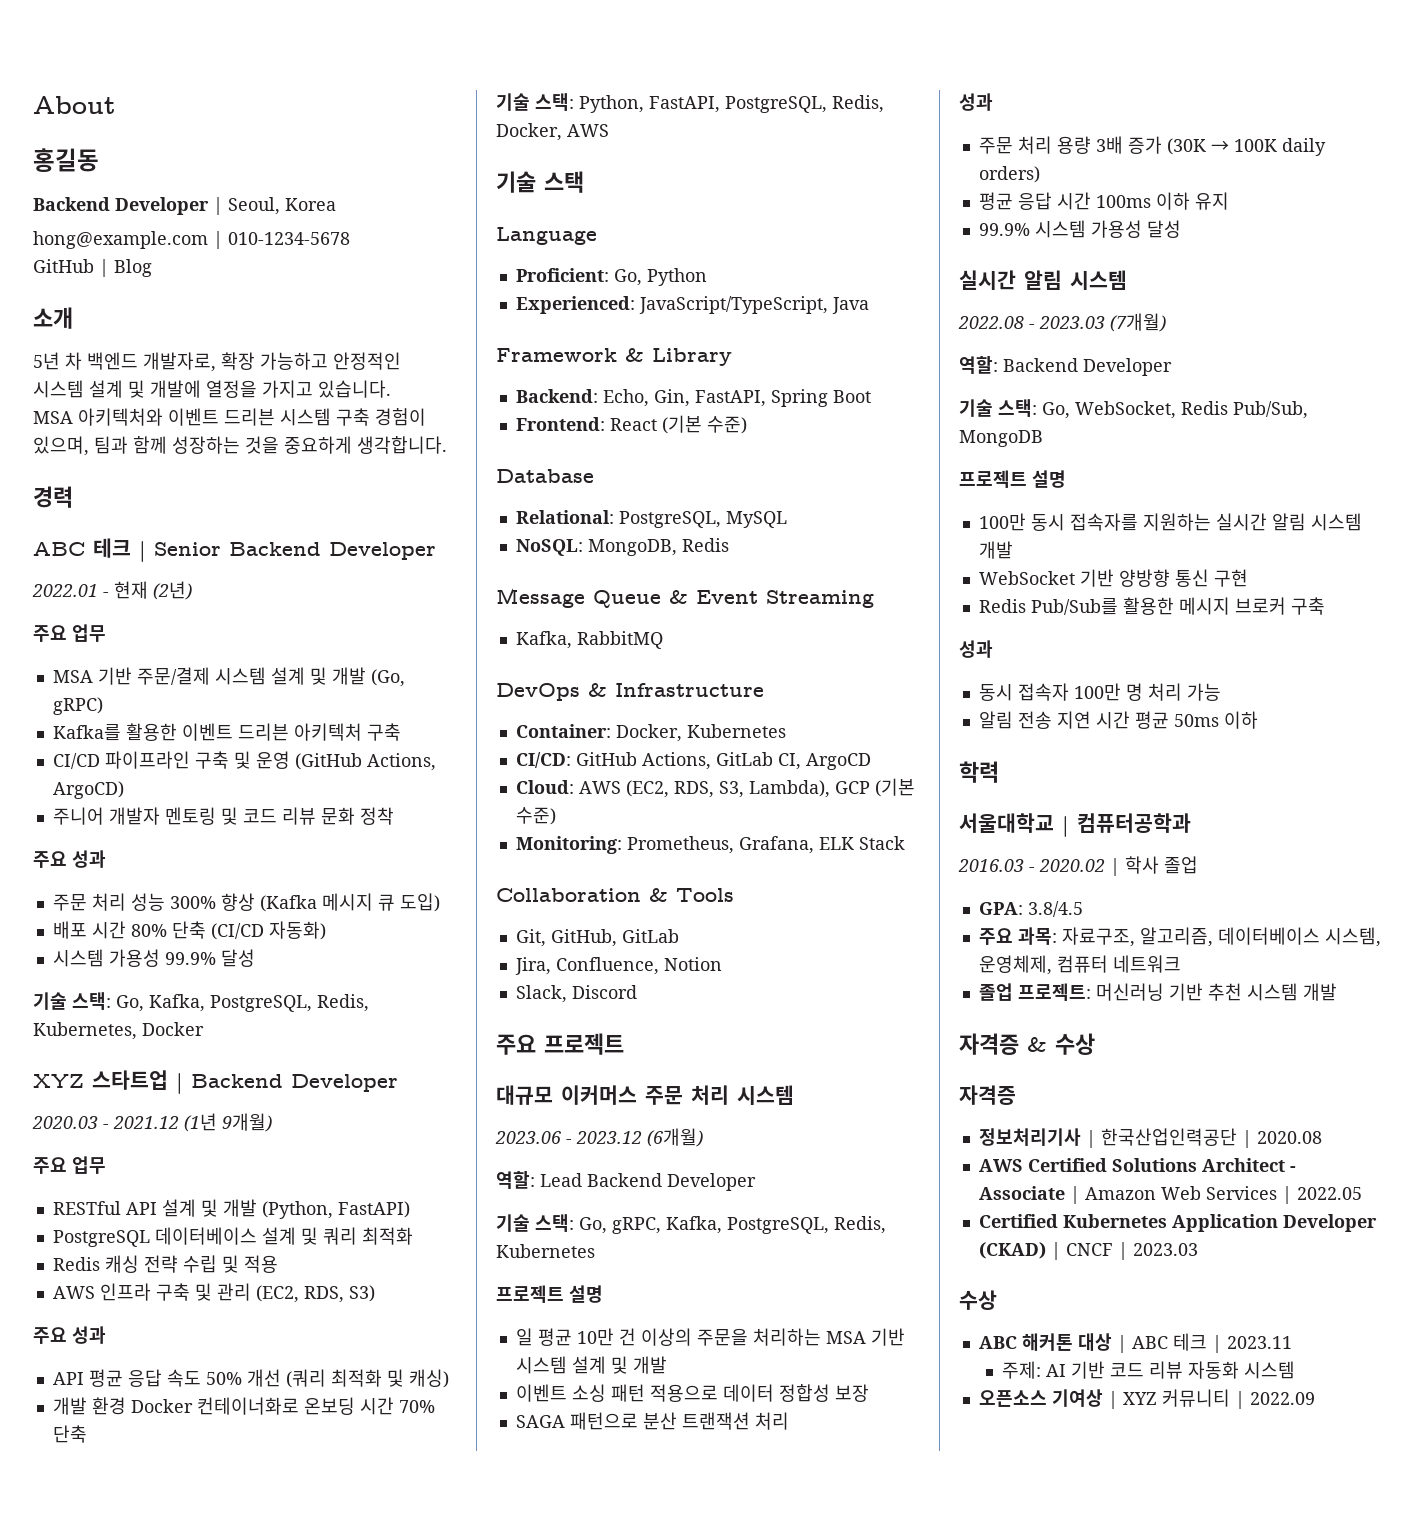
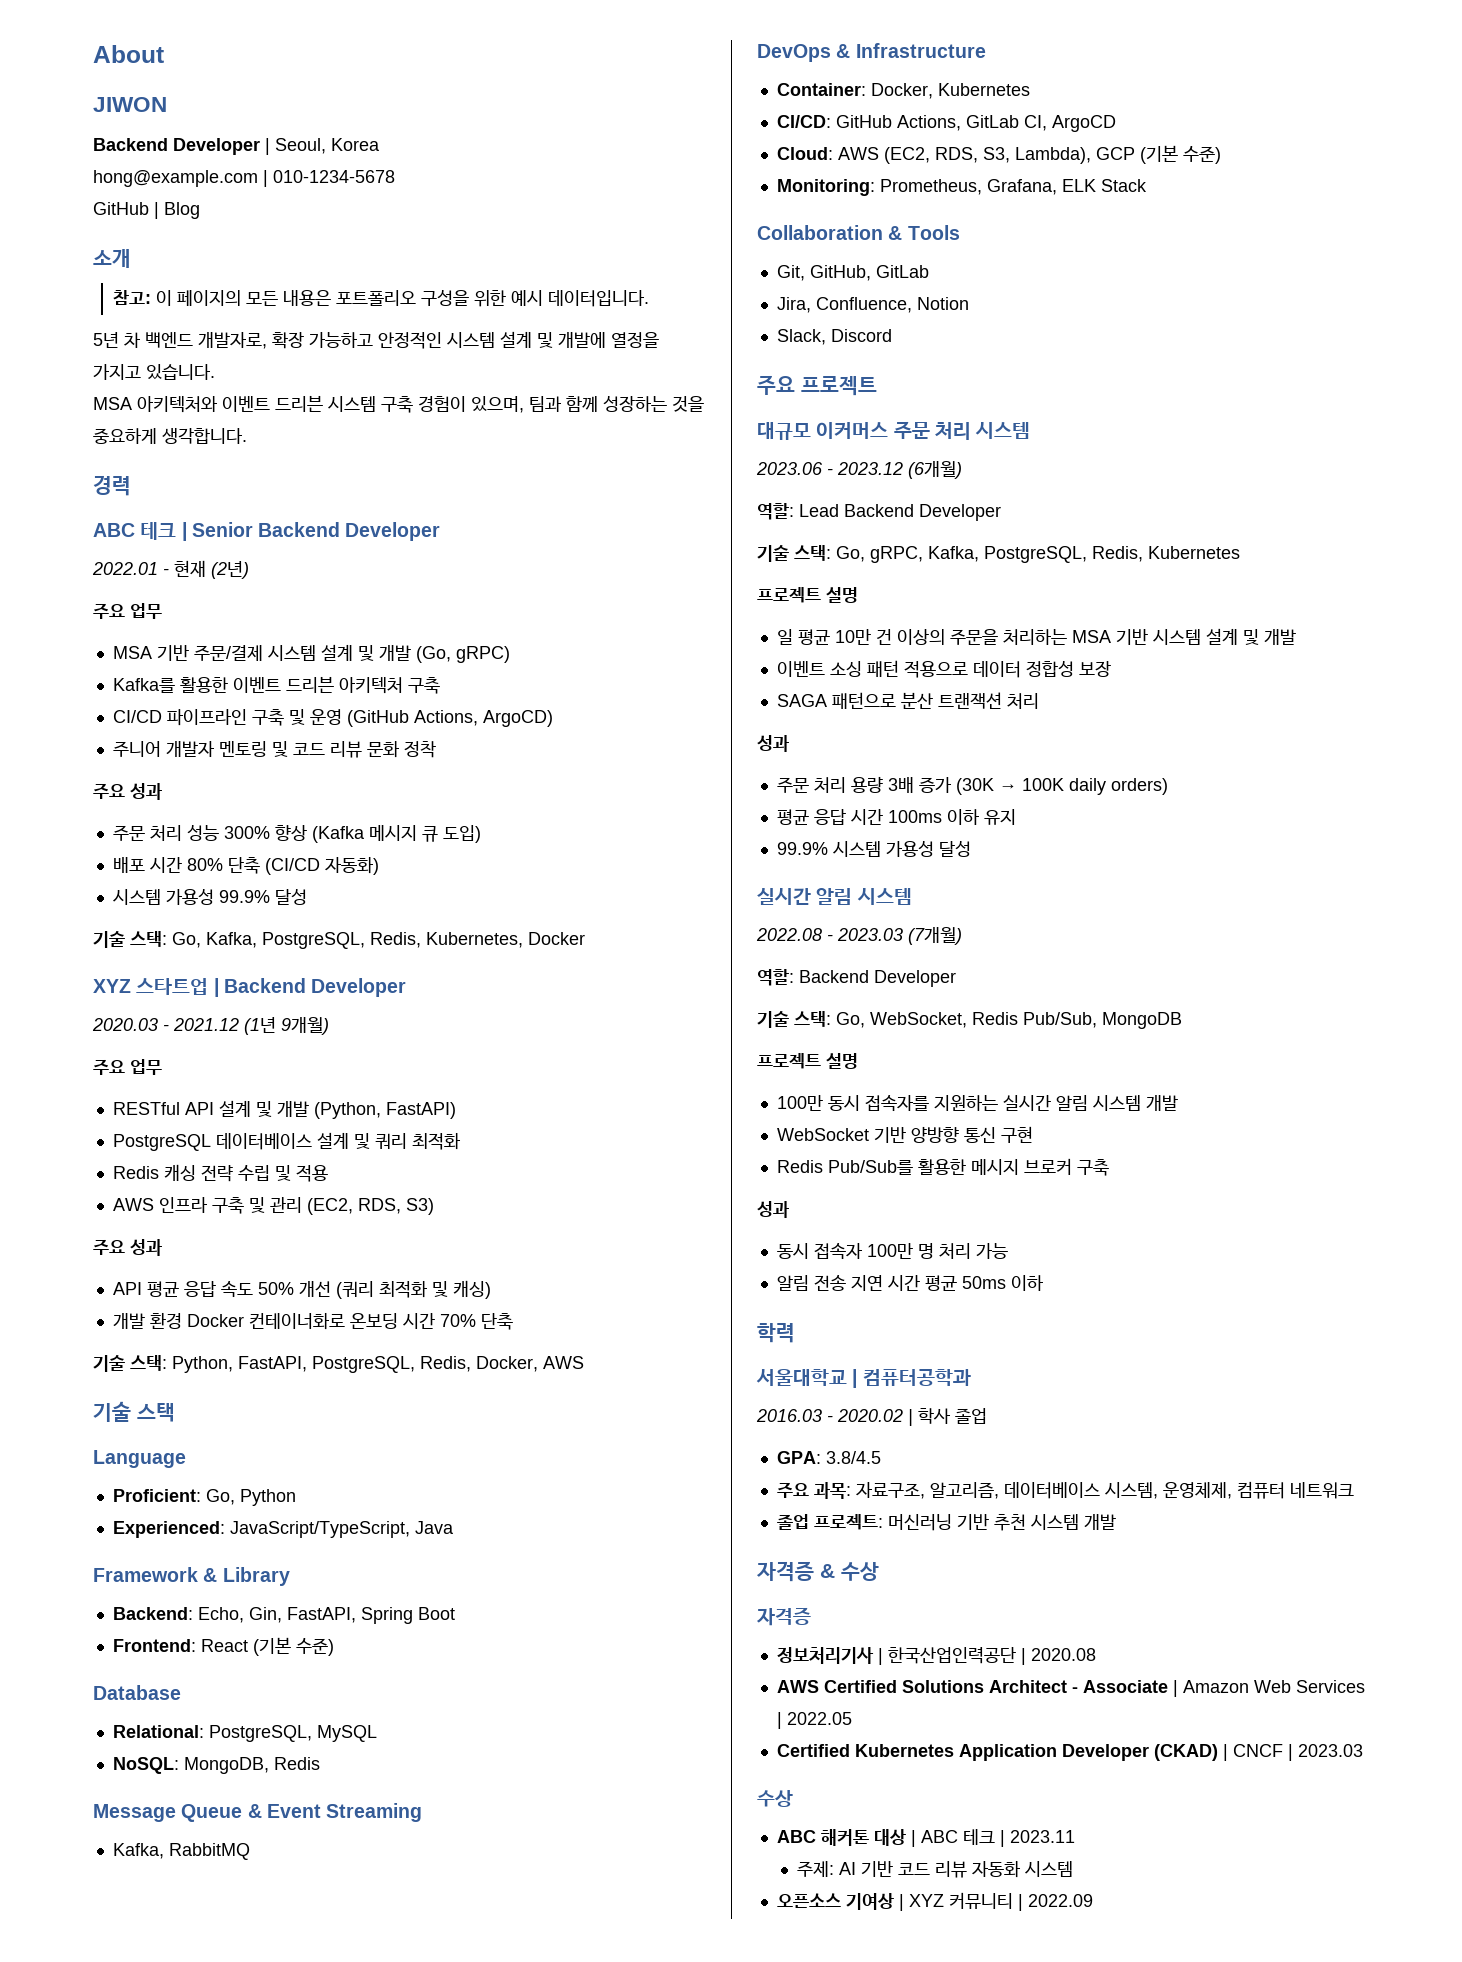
- 홍길동
+ JIWON
+ 참고: 이 페이지의 모든 내용은 포트폴리오 구성을 위한 예시 데이터입니다.

